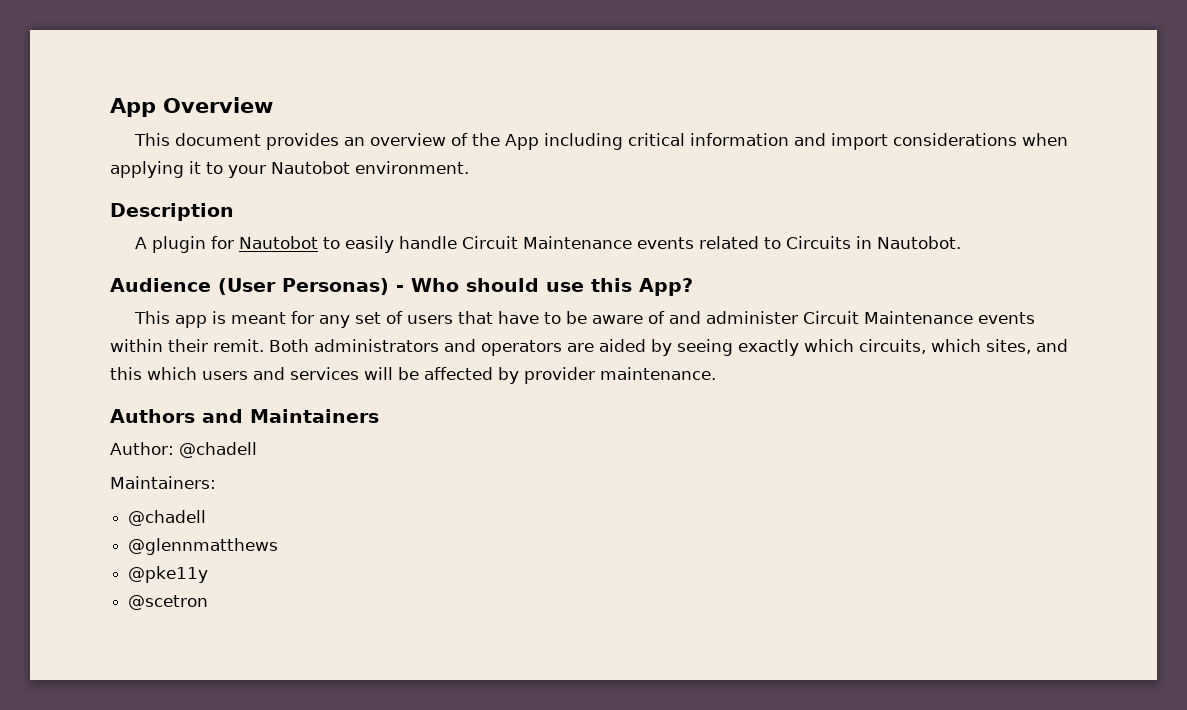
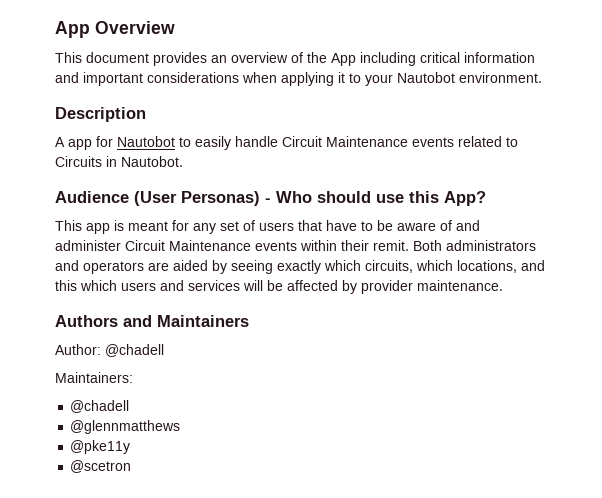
- This document provides an overview of the App including critical information and import considerations when applying it to your Nautobot environment.
+ This document provides an overview of the App including critical information and important considerations when applying it to your Nautobot environment.
- A plugin for Nautobot to easily handle Circuit Maintenance events related to Circuits in Nautobot.
+ A app for Nautobot to easily handle Circuit Maintenance events related to Circuits in Nautobot.
- Both administrators and operators are aided by seeing exactly which circuits, which sites, and this which users and services will be affected by provider maintenance.
+ Both administrators and operators are aided by seeing exactly which circuits, which locations, and this which users and services will be affected by provider maintenance.

